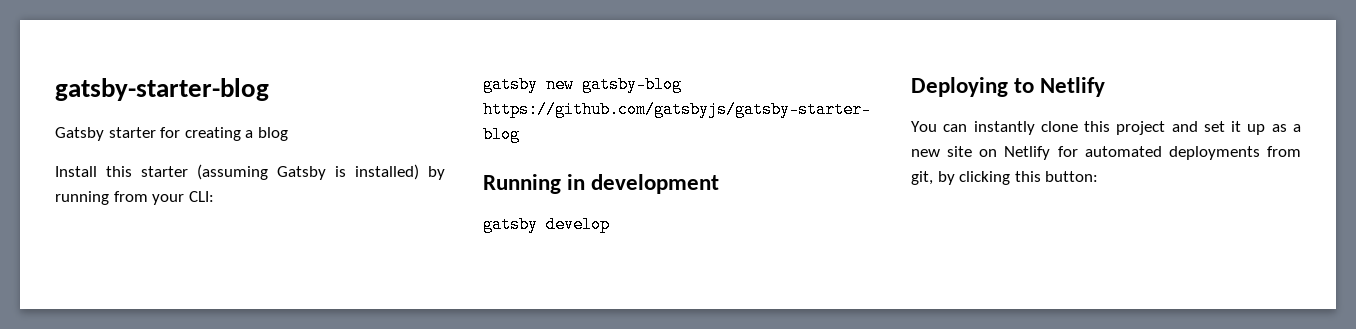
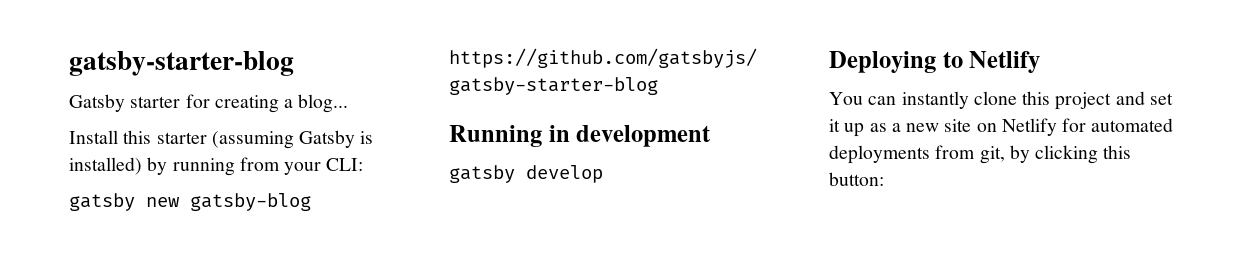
- Gatsby starter for creating a blog
+ Gatsby starter for creating a blog...

